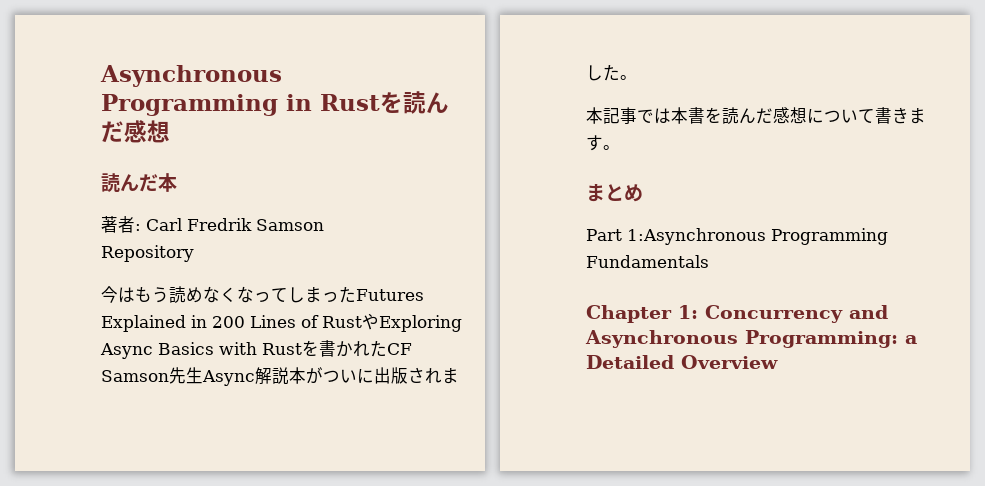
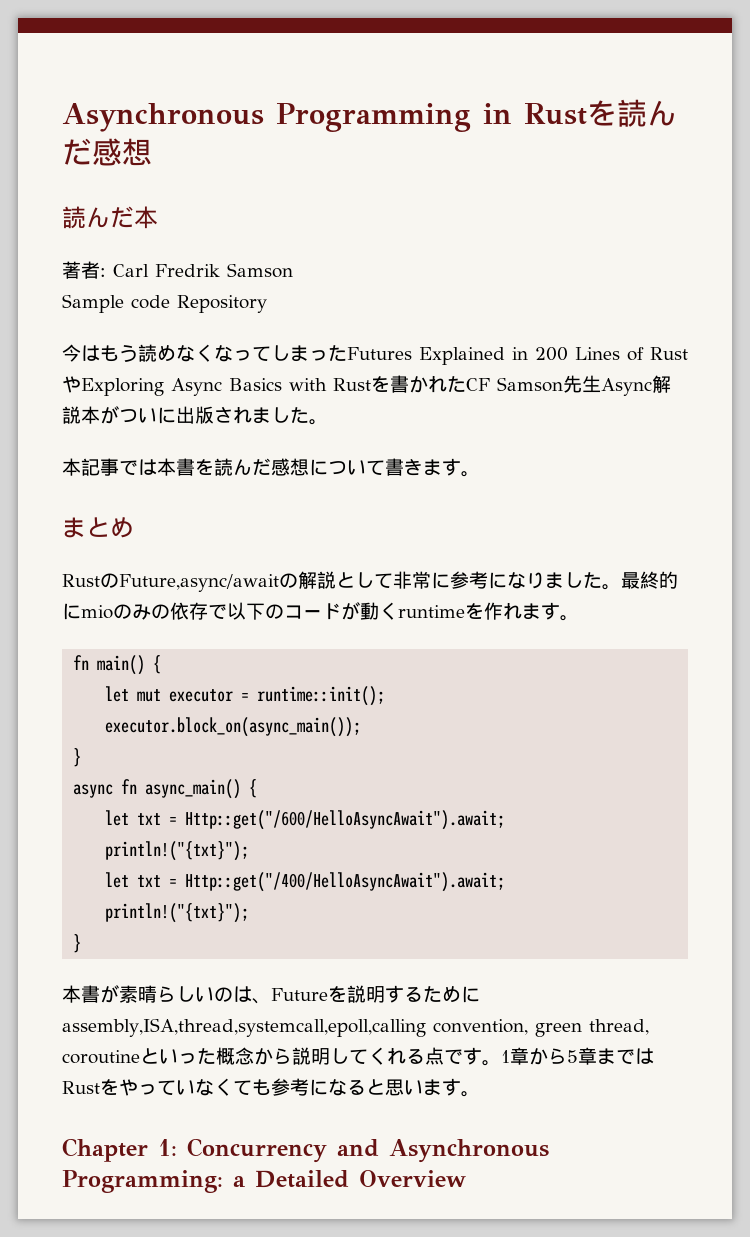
- Repository
+ Sample code Repository
- Part 1:Asynchronous Programming Fundamentals
+ RustのFuture,async/awaitの解説として非常に参考になりました。最終的にmioのみの依存で以下のコードが動くruntimeを作れます。
+ fn main() {
+ let mut executor = runtime::init();
+ executor.block_on(async_main());
+ }
+ async fn async_main() {
+ let txt = Http::get("/600/HelloAsyncAwait").await;
+ println!("{txt}");
+ let txt = Http::get("/400/HelloAsyncAwait").await;
+ println!("{txt}");
+ }
+ 本書が素晴らしいのは、Futureを説明するためにassembly,ISA,thread,systemcall,epoll,calling convention, green thread, coroutineといった概念から説明してくれる点です。1章から5章まではRustをやっていなくても参考になると思います。

